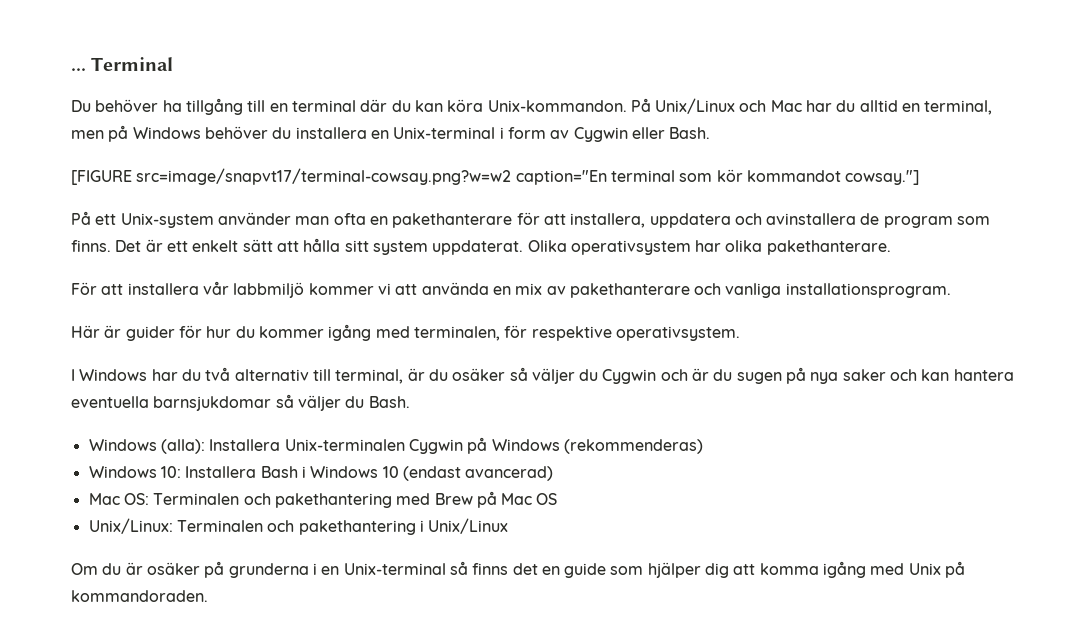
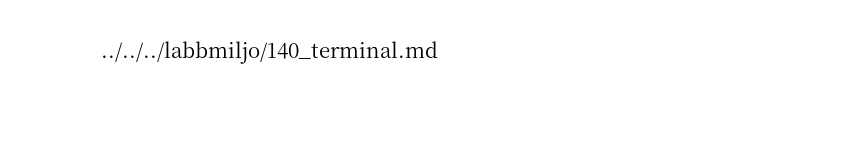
- ... Terminal
- Du behöver ha tillgång till en terminal där du kan köra Unix-kommandon. På Unix/Linux och Mac har du alltid en terminal, men på Windows behöver du installera en Unix-terminal i form av Cygwin eller Bash.
- [FIGURE src=image/snapvt17/terminal-cowsay.png?w=w2 caption="En terminal som kör kommandot cowsay."]
- På ett Unix-system använder man ofta en pakethanterare för att installera, uppdatera och avinstallera de program som finns. Det är ett enkelt sätt att hålla sitt system uppdaterat. Olika operativsystem har olika pakethanterare.
- För att installera vår labbmiljö kommer vi att använda en mix av pakethanterare och vanliga installationsprogram.
- Här är guider för hur du kommer igång med terminalen, för respektive operativsystem.
- I Windows har du två alternativ till terminal, är du osäker så väljer du Cygwin och är du sugen på nya saker och kan hantera eventuella barnsjukdomar så väljer du Bash.
- Windows (alla): Installera Unix-terminalen Cygwin på Windows (rekommenderas)
- Windows 10: Installera Bash i Windows 10 (endast avancerad)
- Mac OS: Terminalen och pakethantering med Brew på Mac OS
- Unix/Linux: Terminalen och pakethantering i Unix/Linux
- Om du är osäker på grunderna i en Unix-terminal så finns det en guide som hjälper dig att komma igång med Unix på kommandoraden.
+ ../../../labbmiljo/140_terminal.md

